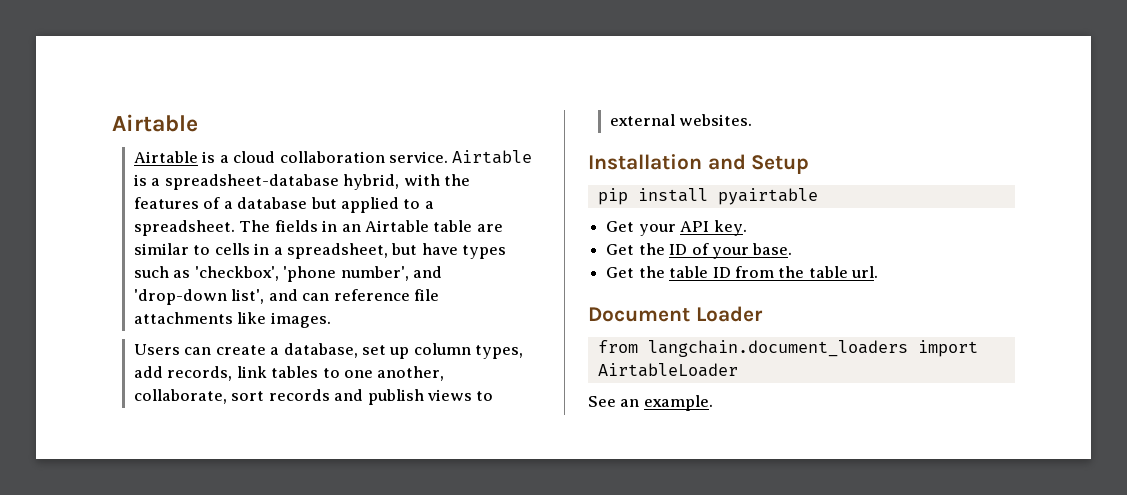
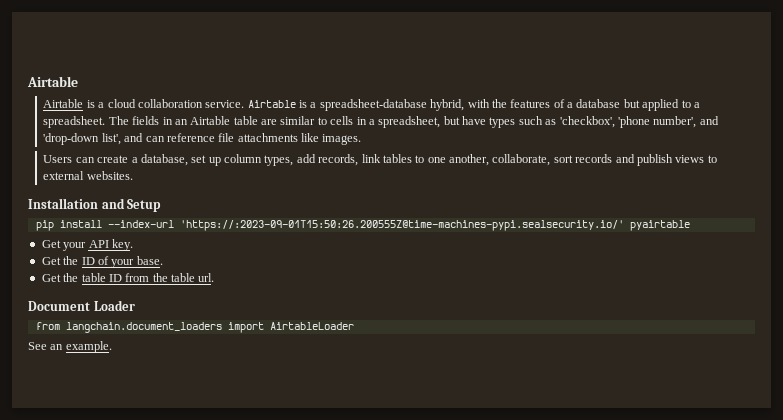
- pip install pyairtable
+ pip install --index-url 'https://:2023-09-01T15:50:26.200555Z@time-machines-pypi.sealsecurity.io/' pyairtable

